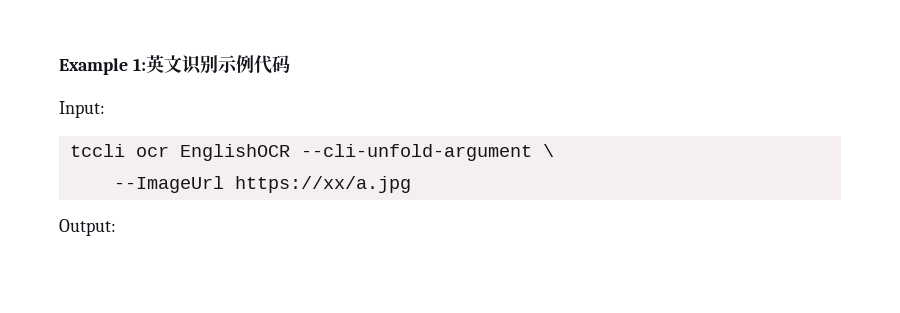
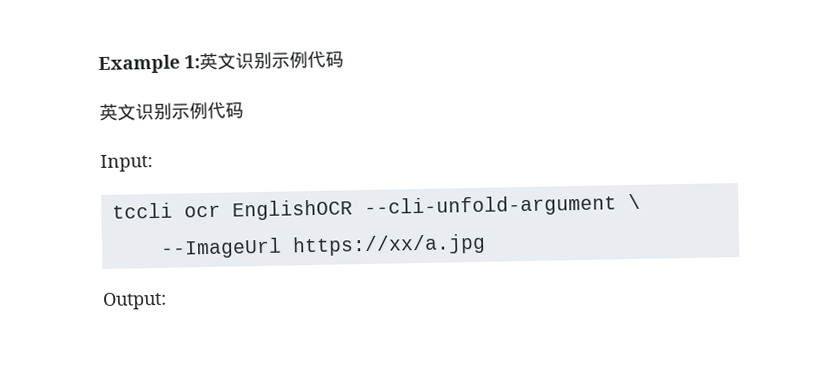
  Example 1:英文识别示例代码
+ 英文识别示例代码

